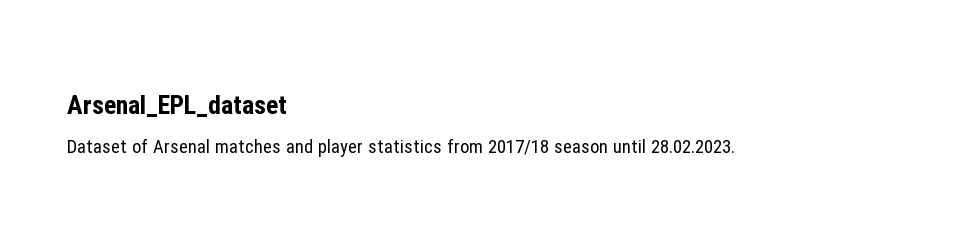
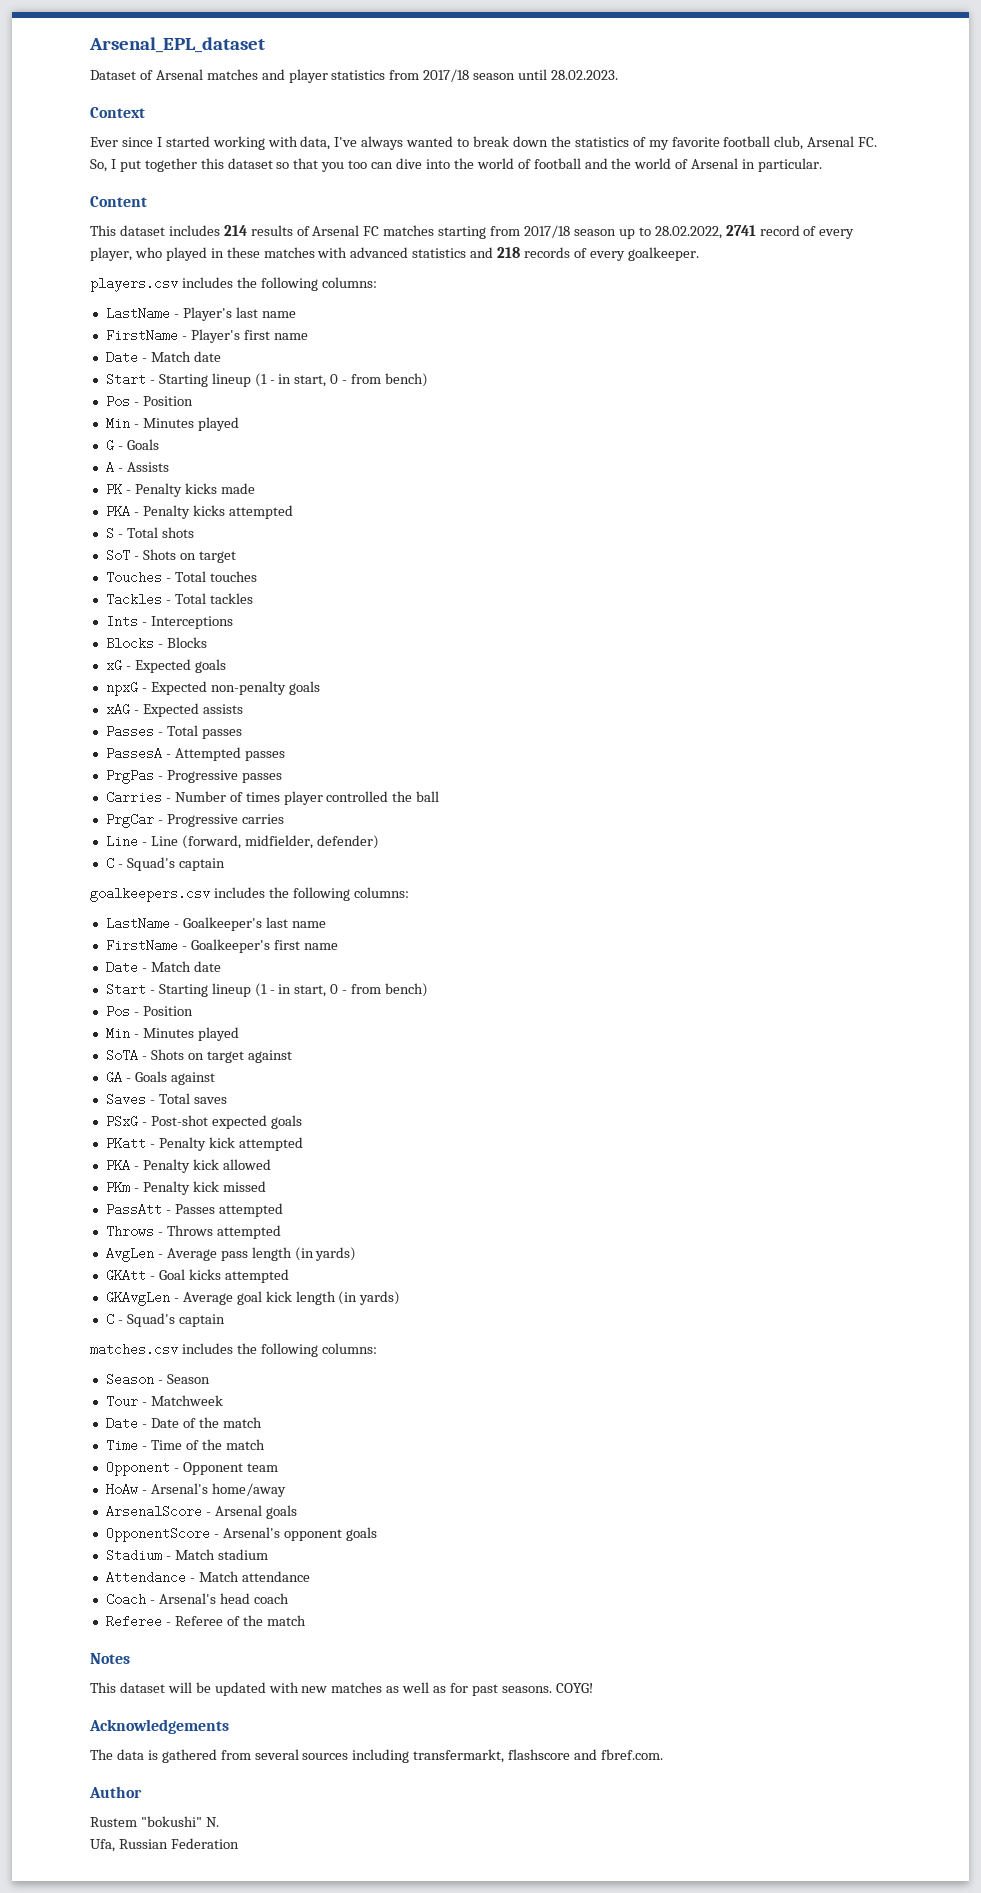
+ Context
+ Ever since I started working with data, I've always wanted to break down the statistics of my favorite football club, Arsenal FC. So, I put together this dataset so that you too can dive into the world of football and the world of Arsenal in particular.
+ Content
+ This dataset includes 214 results of Arsenal FC matches starting from 2017/18 season up to 28.02.2022, 2741 record of every player, who played in these matches with advanced statistics and 218 records of every goalkeeper.
+ players.csv includes the following columns:
+ LastName - Player's last name
+ FirstName - Player's first name
+ Date - Match date
+ Start - Starting lineup (1 - in start, 0 - from bench)
+ Pos - Position
+ Min - Minutes played
+ G - Goals
+ A - Assists
+ PK - Penalty kicks made
+ PKA - Penalty kicks attempted
+ S - Total shots
+ SoT - Shots on target
+ Touches - Total touches
+ Tackles - Total tackles
+ Ints - Interceptions
+ Blocks - Blocks
+ xG - Expected goals
+ npxG - Expected non-penalty goals
+ xAG - Expected assists
+ Passes - Total passes
+ PassesA - Attempted passes
+ PrgPas - Progressive passes
+ Carries - Number of times player controlled the ball
+ PrgCar - Progressive carries
+ Line - Line (forward, midfielder, defender)
+ C - Squad's captain
+ goalkeepers.csv includes the following columns:
+ LastName - Goalkeeper's last name
+ FirstName - Goalkeeper's first name
+ Date - Match date
+ Start - Starting lineup (1 - in start, 0 - from bench)
+ Pos - Position
+ Min - Minutes played
+ SoTA - Shots on target against
+ GA - Goals against
+ Saves - Total saves
+ PSxG - Post-shot expected goals
+ PKatt - Penalty kick attempted
+ PKA - Penalty kick allowed
+ PKm - Penalty kick missed
+ PassAtt - Passes attempted
+ Throws - Throws attempted
+ AvgLen - Average pass length (in yards)
+ GKAtt - Goal kicks attempted
+ GKAvgLen - Average goal kick length (in yards)
+ C - Squad's captain
+ matches.csv includes the following columns:
+ Season - Season
+ Tour - Matchweek
+ Date - Date of the match
+ Time - Time of the match
+ Opponent - Opponent team
+ HoAw - Arsenal's home/away
+ ArsenalScore - Arsenal goals
+ OpponentScore - Arsenal's opponent goals
+ Stadium - Match stadium
+ Attendance - Match attendance
+ Coach - Arsenal's head coach
+ Referee - Referee of the match
+ Notes
+ This dataset will be updated with new matches as well as for past seasons. COYG!
+ Acknowledgements
+ The data is gathered from several sources including transfermarkt, flashscore and fbref.com.
+ Author
+ Rustem "bokushi" N.
+ Ufa, Russian Federation

